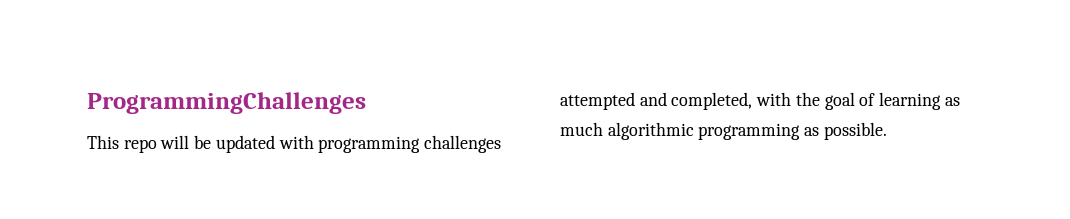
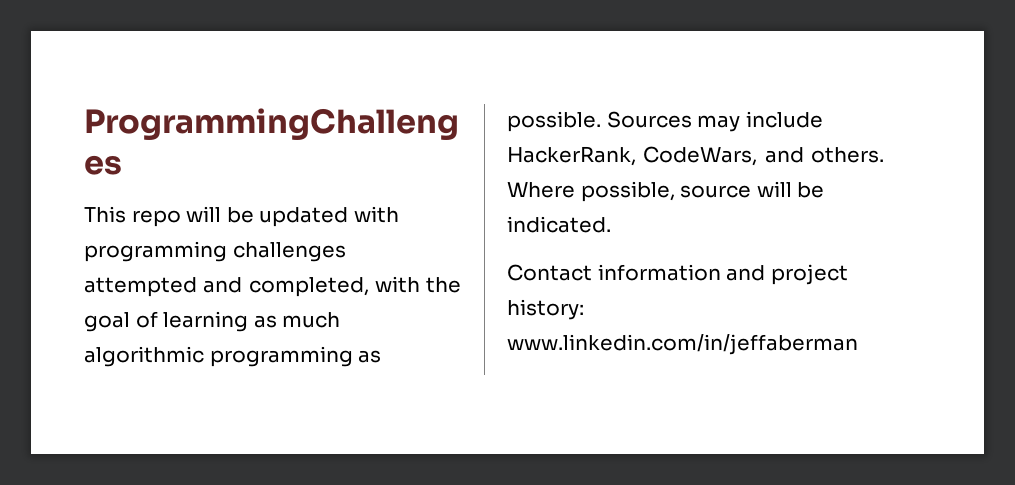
+ Sources may include HackerRank, CodeWars, and others. Where possible, source will be indicated.
+ Contact information and project history: www.linkedin.com/in/jeffaberman

